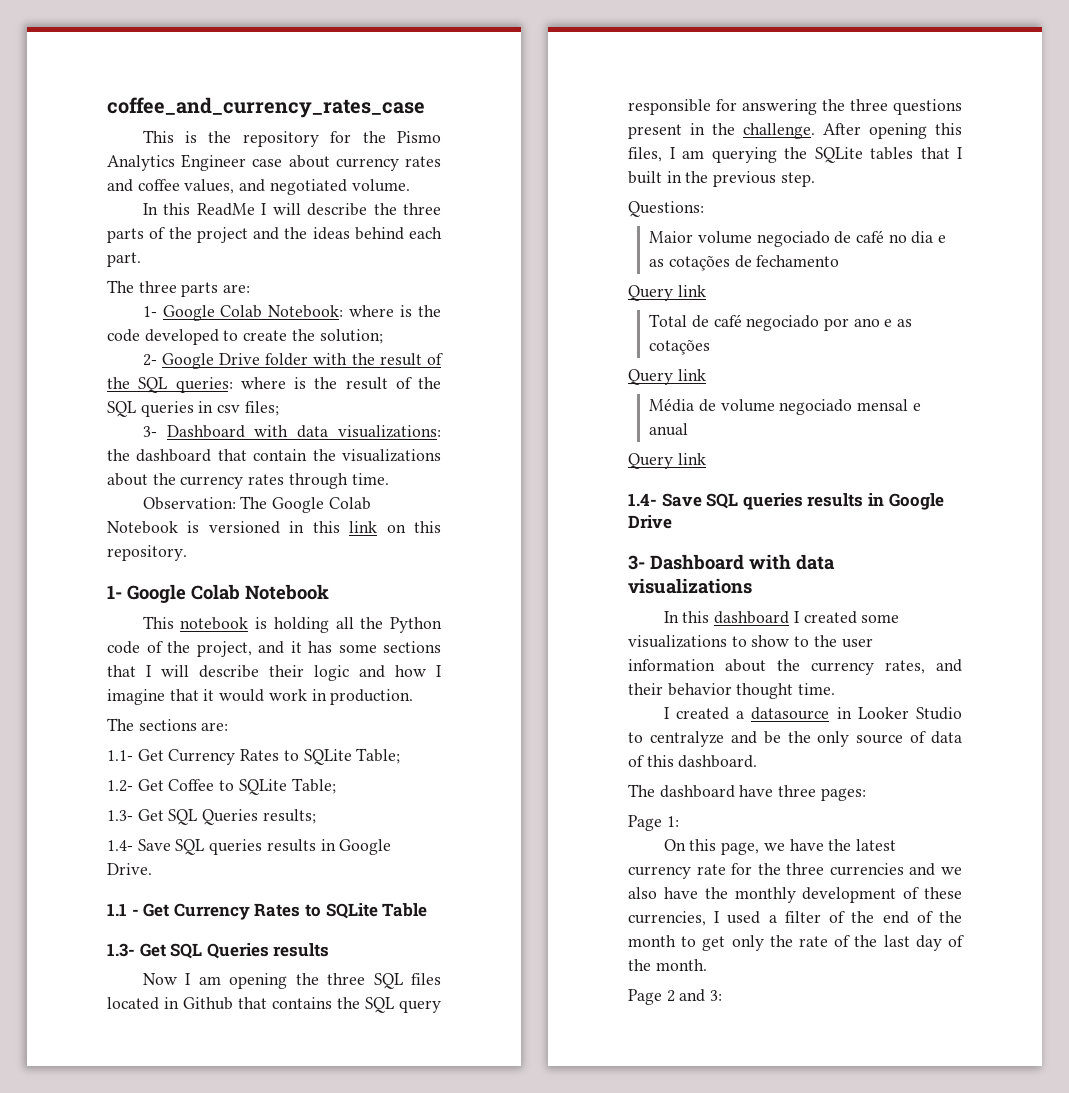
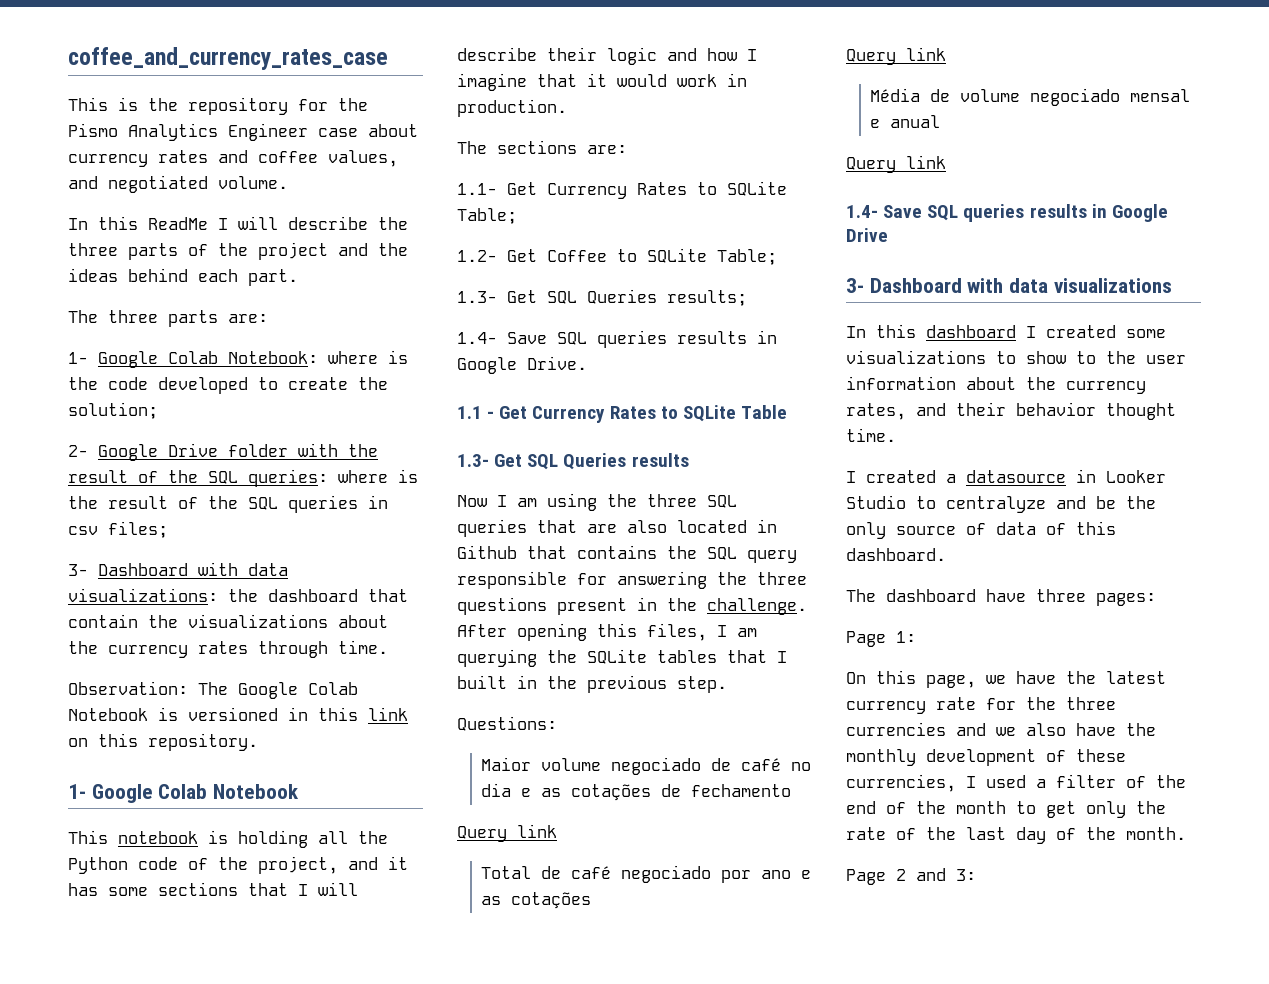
- Now I am opening the three SQL files located in Github that contains the SQL query responsible for answering the three questions present in the challenge.
+ Now I am using the three SQL queries that are also located in Github that contains the SQL query responsible for answering the three questions present in the challenge.

